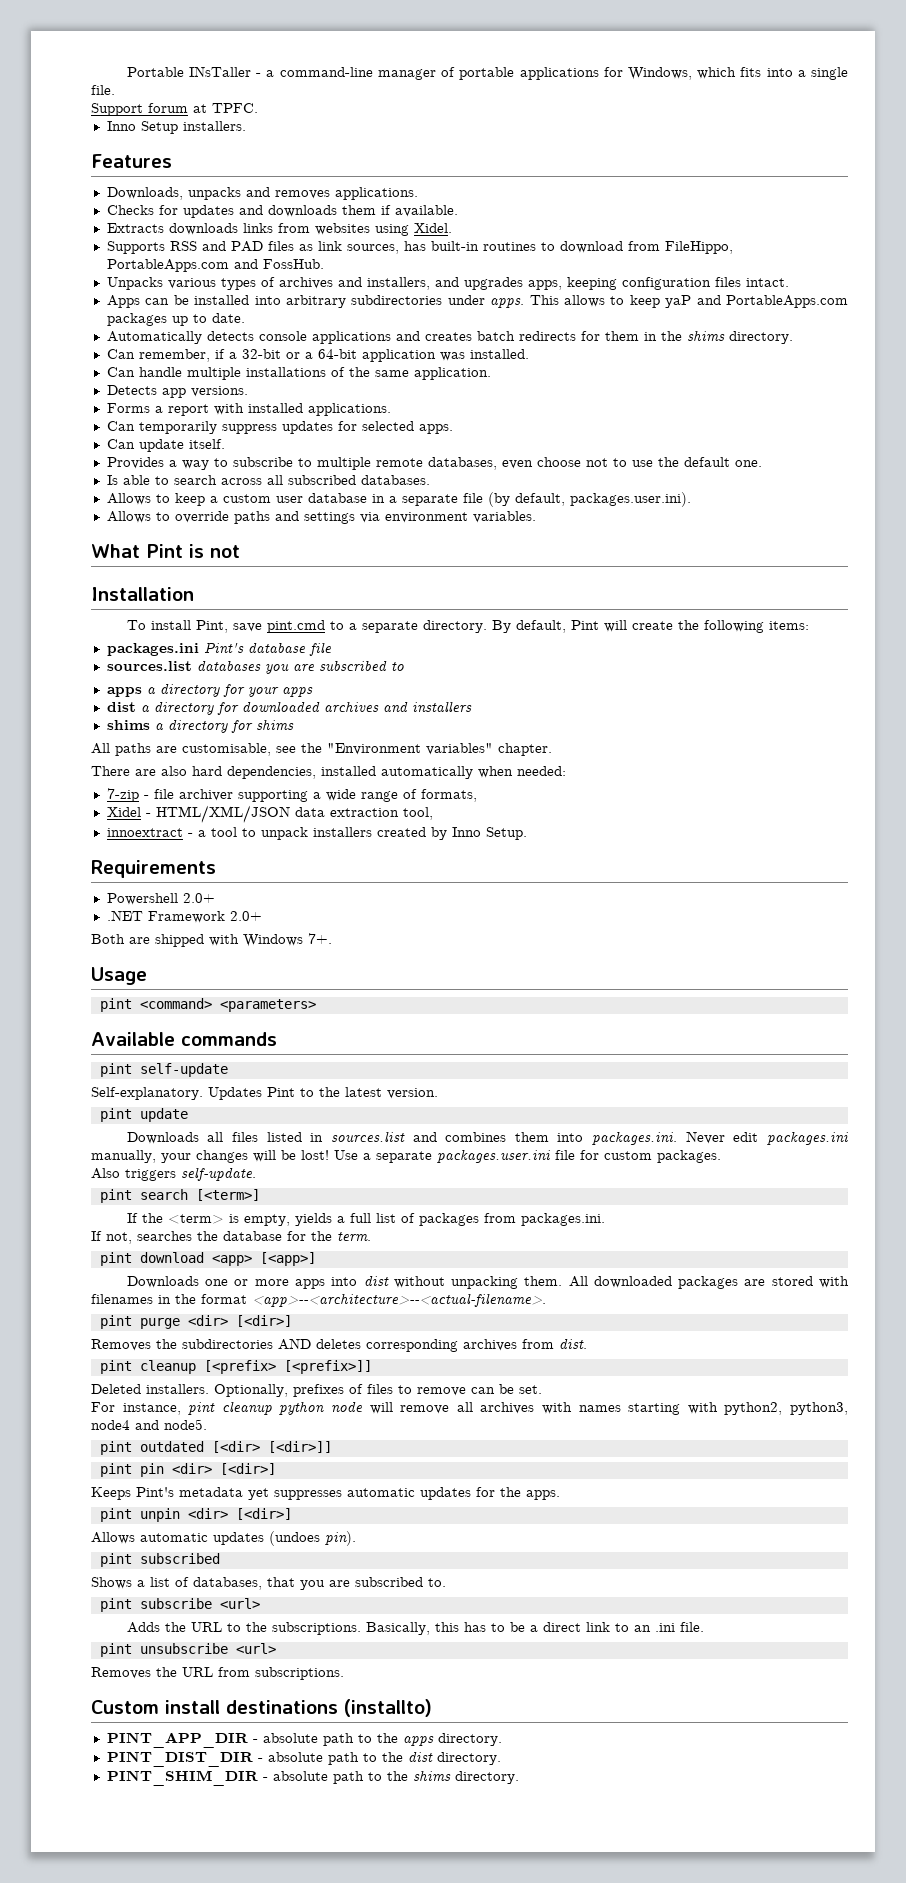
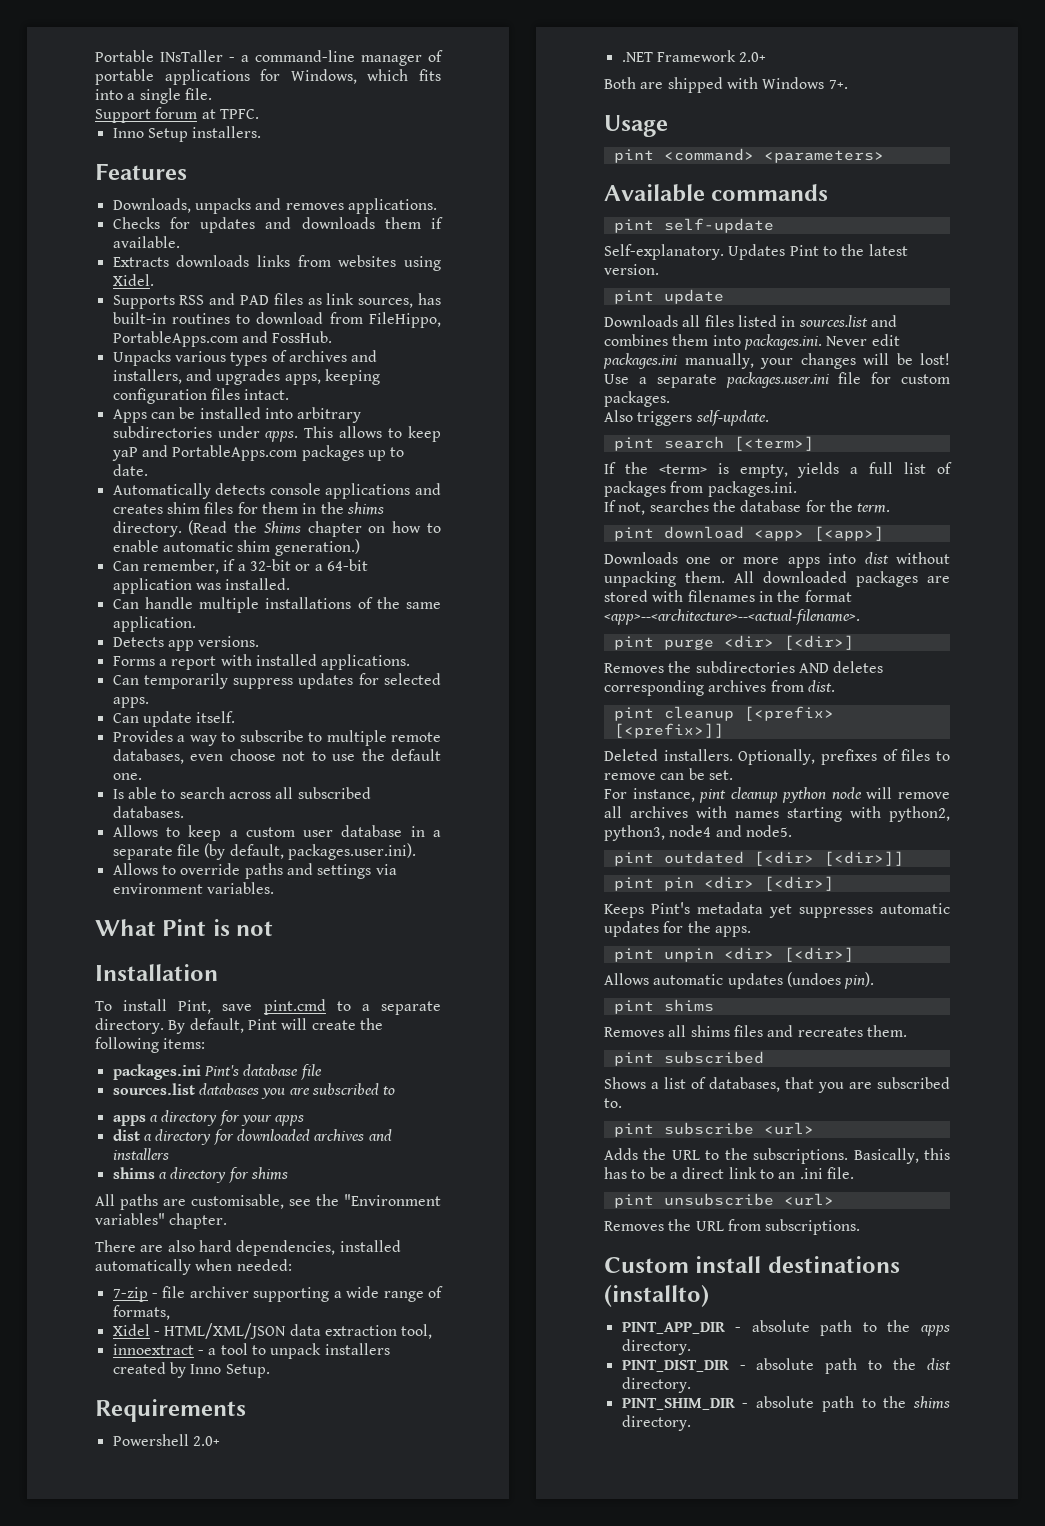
- Automatically detects console applications and creates batch redirects for them in the shims directory.
+ Automatically detects console applications and creates shim files for them in the shims directory. (Read the Shims chapter on how to enable automatic shim generation.)
+ pint shims
+ Removes all shims files and recreates them.

